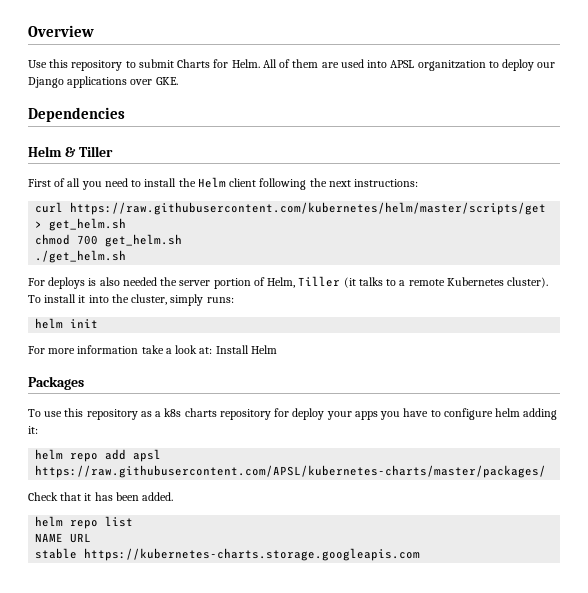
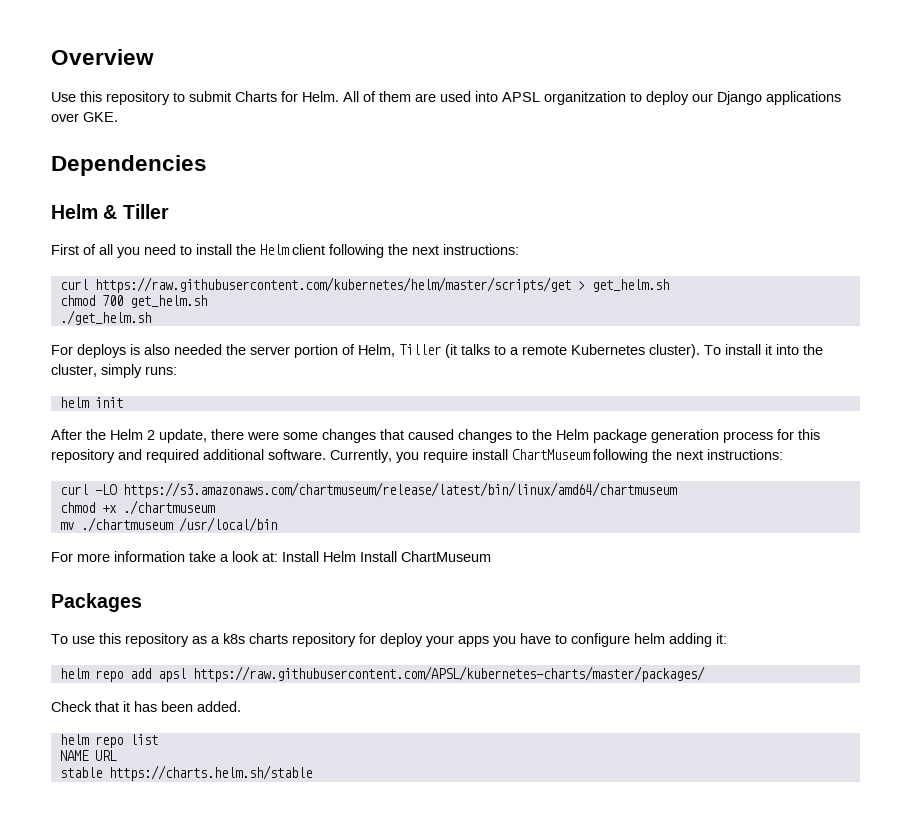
+ After the Helm 2 update, there were some changes that caused changes to the Helm package generation process for this repository and required additional software. Currently, you require install ChartMuseum following the next instructions:
+ curl -LO https://s3.amazonaws.com/chartmuseum/release/latest/bin/linux/amd64/chartmuseum
+ chmod +x ./chartmuseum
+ mv ./chartmuseum /usr/local/bin
- For more information take a look at: Install Helm
+ For more information take a look at: Install Helm Install ChartMuseum
- stable https://kubernetes-charts.storage.googleapis.com
+ stable https://charts.helm.sh/stable

